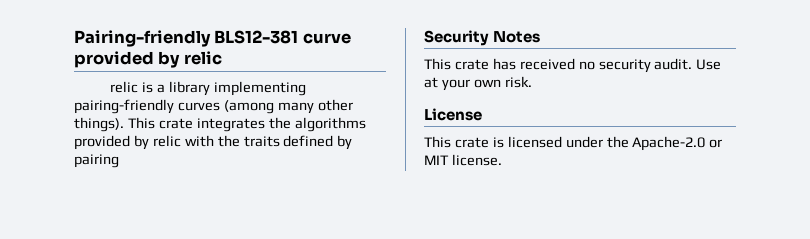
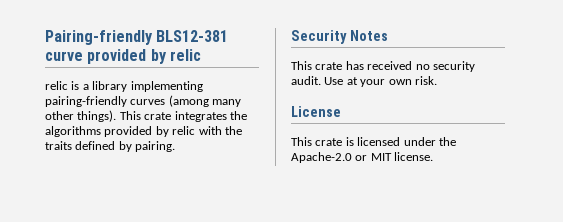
- This crate integrates the algorithms provided by relic with the traits defined by pairing
+ This crate integrates the algorithms provided by relic with the traits defined by pairing.

